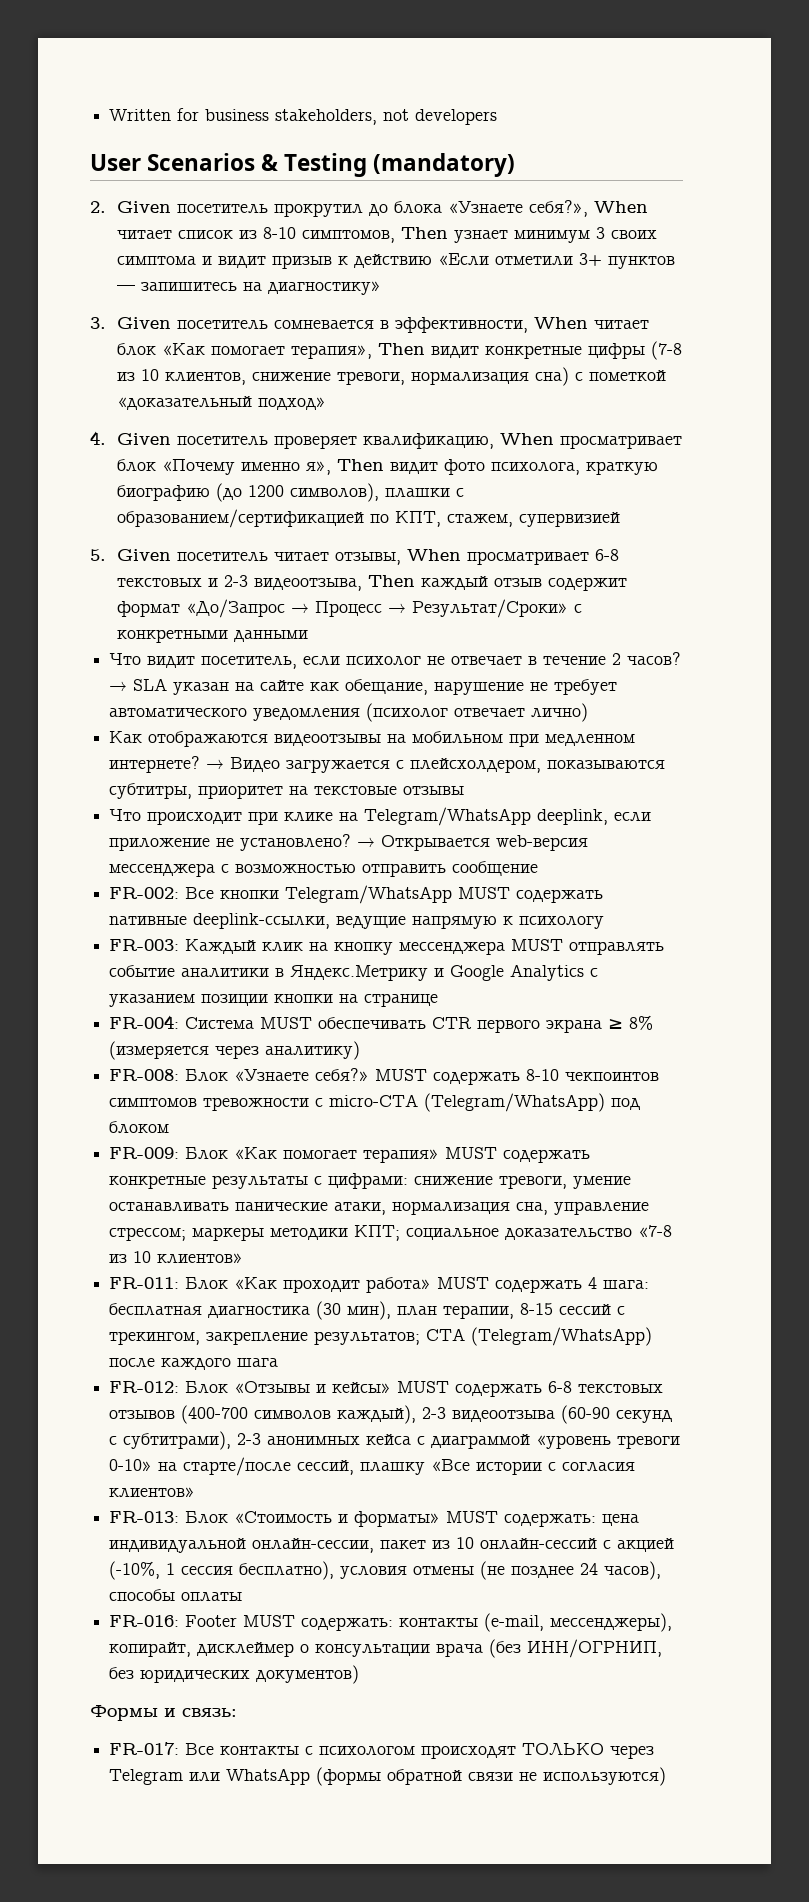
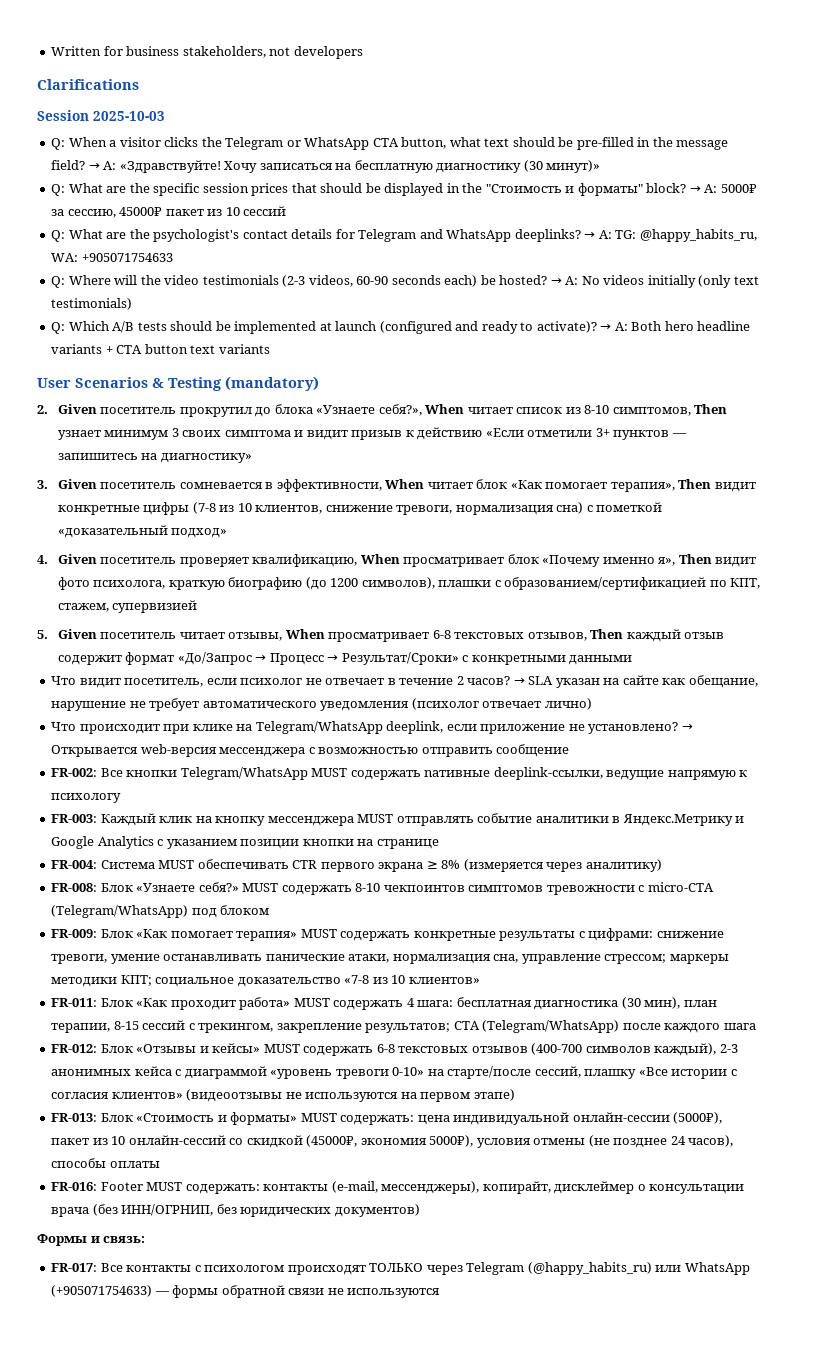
+ Clarifications
+ Session 2025-10-03
+ Q: When a visitor clicks the Telegram or WhatsApp CTA button, what text should be pre-filled in the message field? → A: «Здравствуйте! Хочу записаться на бесплатную диагностику (30 минут)»
+ Q: What are the specific session prices that should be displayed in the "Стоимость и форматы" block? → A: 5000₽ за сессию, 45000₽ пакет из 10 сессий
+ Q: What are the psychologist's contact details for Telegram and WhatsApp deeplinks? → A: TG: @happy_habits_ru, WA: +905071754633
+ Q: Where will the video testimonials (2-3 videos, 60-90 seconds each) be hosted? → A: No videos initially (only text testimonials)
+ Q: Which A/B tests should be implemented at launch (configured and ready to activate)? → A: Both hero headline variants + CTA button text variants
- 5. Given посетитель читает отзывы, When просматривает 6-8 текстовых и 2-3 видеоотзыва, Then каждый отзыв содержит формат «До/Запрос → Процесс → Результат/Сроки» с конкретными данными
+ 5. Given посетитель читает отзывы, When просматривает 6-8 текстовых отзывов, Then каждый отзыв содержит формат «До/Запрос → Процесс → Результат/Сроки» с конкретными данными
- Как отображаются видеоотзывы на мобильном при медленном интернете? → Видео загружается с плейсхолдером, показываются субтитры, приоритет на текстовые отзывы
- FR-012: Блок «Отзывы и кейсы» MUST содержать 6-8 текстовых отзывов (400-700 символов каждый), 2-3 видеоотзыва (60-90 секунд с субтитрами), 2-3 анонимных кейса с диаграммой «уровень тревоги 0-10» на старте/после сессий, плашку «Все истории с согласия клиентов»
+ FR-012: Блок «Отзывы и кейсы» MUST содержать 6-8 текстовых отзывов (400-700 символов каждый), 2-3 анонимных кейса с диаграммой «уровень тревоги 0-10» на старте/после сессий, плашку «Все истории с согласия клиентов» (видеоотзывы не используются на первом этапе)
- FR-013: Блок «Стоимость и форматы» MUST содержать: цена индивидуальной онлайн-сессии, пакет из 10 онлайн-сессий с акцией (-10%, 1 сессия бесплатно), условия отмены (не позднее 24 часов), способы оплаты
+ FR-013: Блок «Стоимость и форматы» MUST содержать: цена индивидуальной онлайн-сессии (5000₽), пакет из 10 онлайн-сессий со скидкой (45000₽, экономия 5000₽), условия отмены (не позднее 24 часов), способы оплаты
- FR-017: Все контакты с психологом происходят ТОЛЬКО через Telegram или WhatsApp (формы обратной связи не используются)
+ FR-017: Все контакты с психологом происходят ТОЛЬКО через Telegram (@happy_habits_ru) или WhatsApp (+905071754633) — формы обратной связи не используются

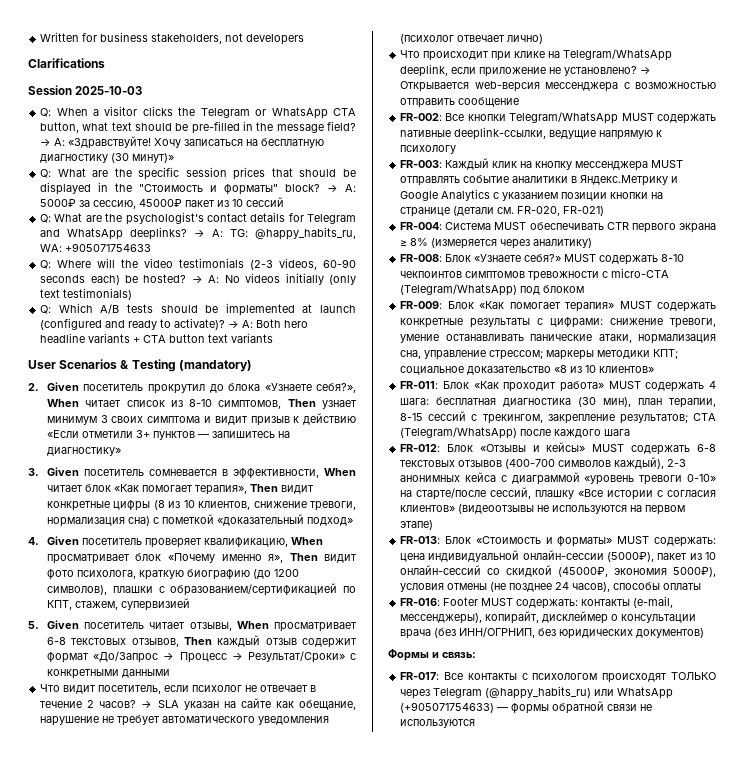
- 3. Given посетитель сомневается в эффективности, When читает блок «Как помогает терапия», Then видит конкретные цифры (7-8 из 10 клиентов, снижение тревоги, нормализация сна) с пометкой «доказательный подход»
+ 3. Given посетитель сомневается в эффективности, When читает блок «Как помогает терапия», Then видит конкретные цифры (8 из 10 клиентов, снижение тревоги, нормализация сна) с пометкой «доказательный подход»
- FR-003: Каждый клик на кнопку мессенджера MUST отправлять событие аналитики в Яндекс.Метрику и Google Analytics с указанием позиции кнопки на странице
+ FR-003: Каждый клик на кнопку мессенджера MUST отправлять событие аналитики в Яндекс.Метрику и Google Analytics с указанием позиции кнопки на странице (детали см. FR-020, FR-021)
- FR-009: Блок «Как помогает терапия» MUST содержать конкретные результаты с цифрами: снижение тревоги, умение останавливать панические атаки, нормализация сна, управление стрессом; маркеры методики КПТ; социальное доказательство «7-8 из 10 клиентов»
+ FR-009: Блок «Как помогает терапия» MUST содержать конкретные результаты с цифрами: снижение тревоги, умение останавливать панические атаки, нормализация сна, управление стрессом; маркеры методики КПТ; социальное доказательство «8 из 10 клиентов»

